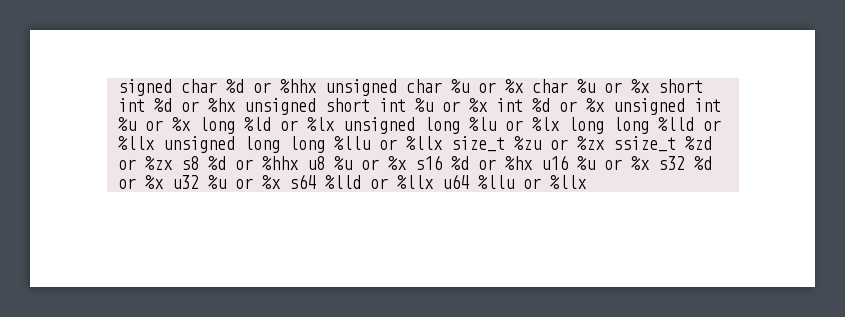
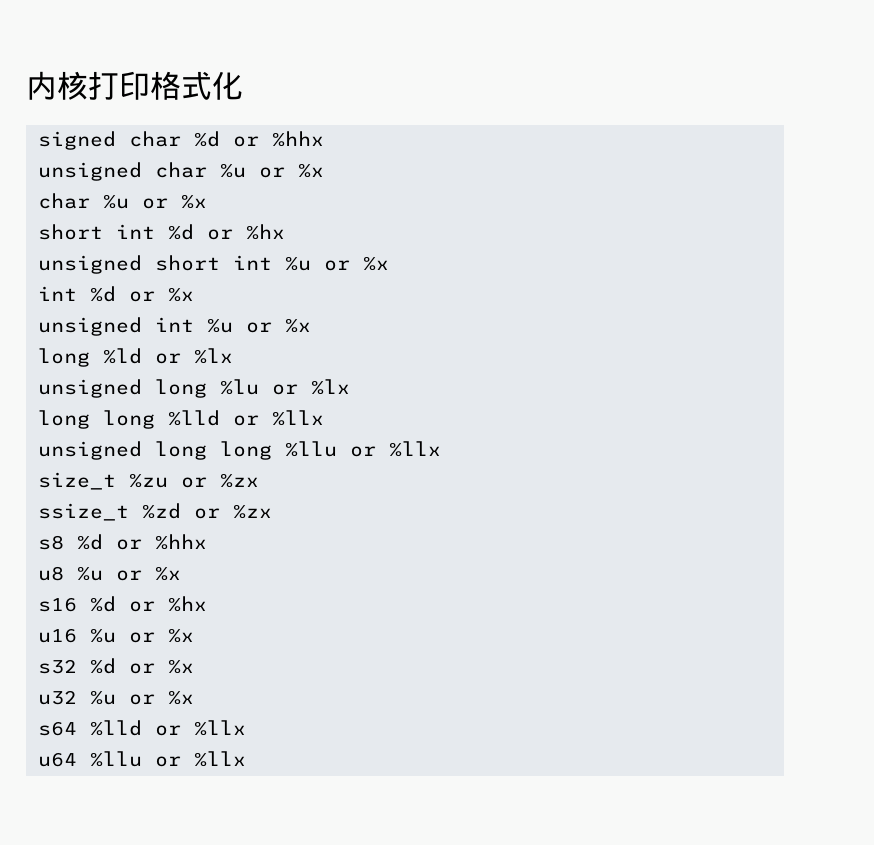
+ 内核打印格式化
- signed char %d or %hhx unsigned char %u or %x char %u or %x short int %d or %hx unsigned short int %u or %x int %d or %x unsigned int %u or %x long %ld or %lx unsigned long %lu or %lx long long %lld or %llx unsigned long long %llu or %llx size_t %zu or %zx ssize_t %zd or %zx s8 %d or %hhx u8 %u or %x s16 %d or %hx u16 %u or %x s32 %d or %x u32 %u or %x s64 %lld or %llx u64 %llu or %llx
+ signed char %d or %hhx
+ unsigned char %u or %x
+ char %u or %x
+ short int %d or %hx
+ unsigned short int %u or %x
+ int %d or %x
+ unsigned int %u or %x
+ long %ld or %lx
+ unsigned long %lu or %lx
+ long long %lld or %llx
+ unsigned long long %llu or %llx
+ size_t %zu or %zx
+ ssize_t %zd or %zx
+ s8 %d or %hhx
+ u8 %u or %x
+ s16 %d or %hx
+ u16 %u or %x
+ s32 %d or %x
+ u32 %u or %x
+ s64 %lld or %llx
+ u64 %llu or %llx

